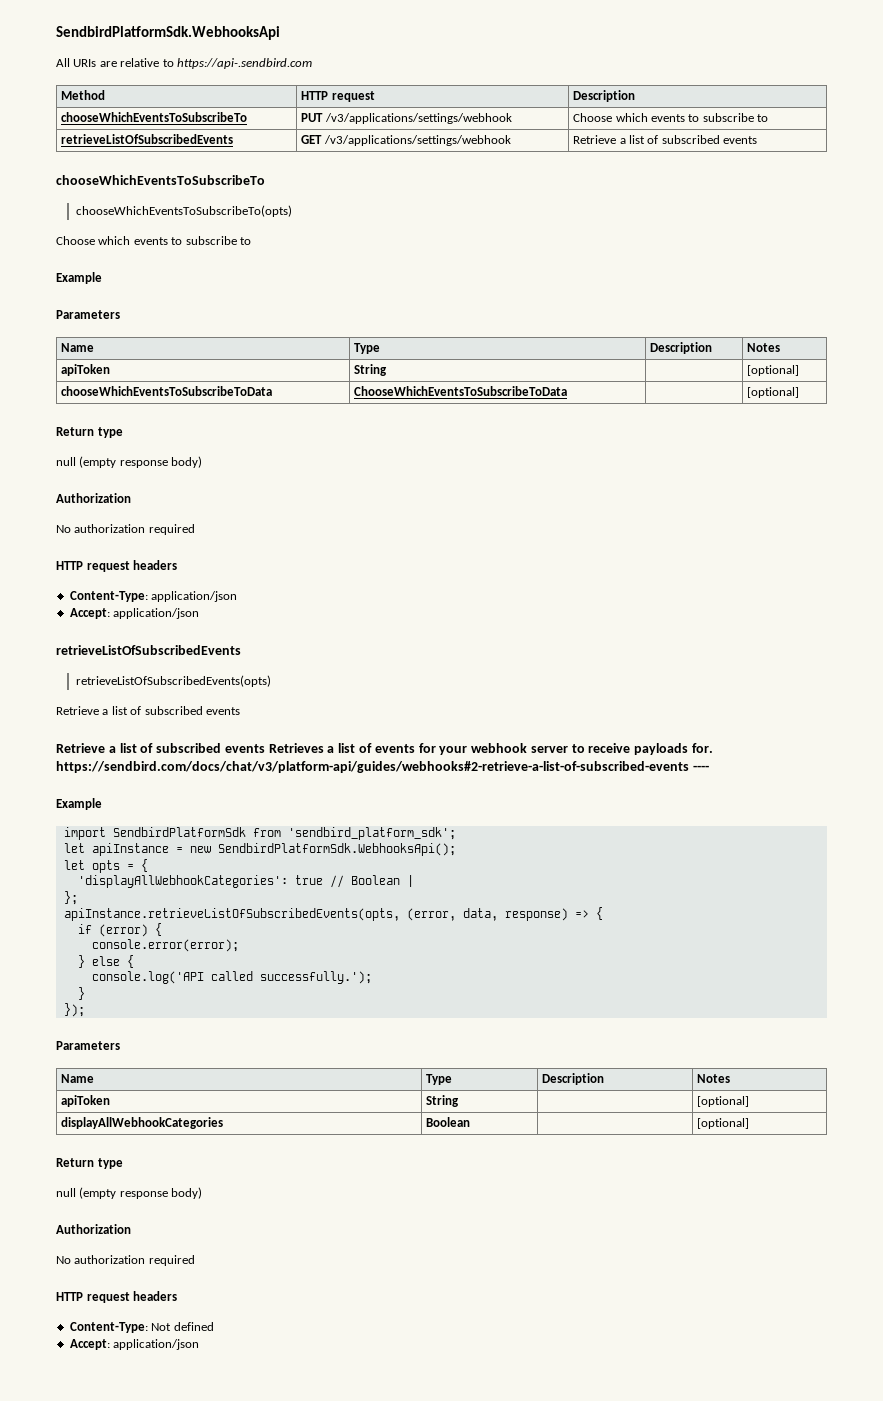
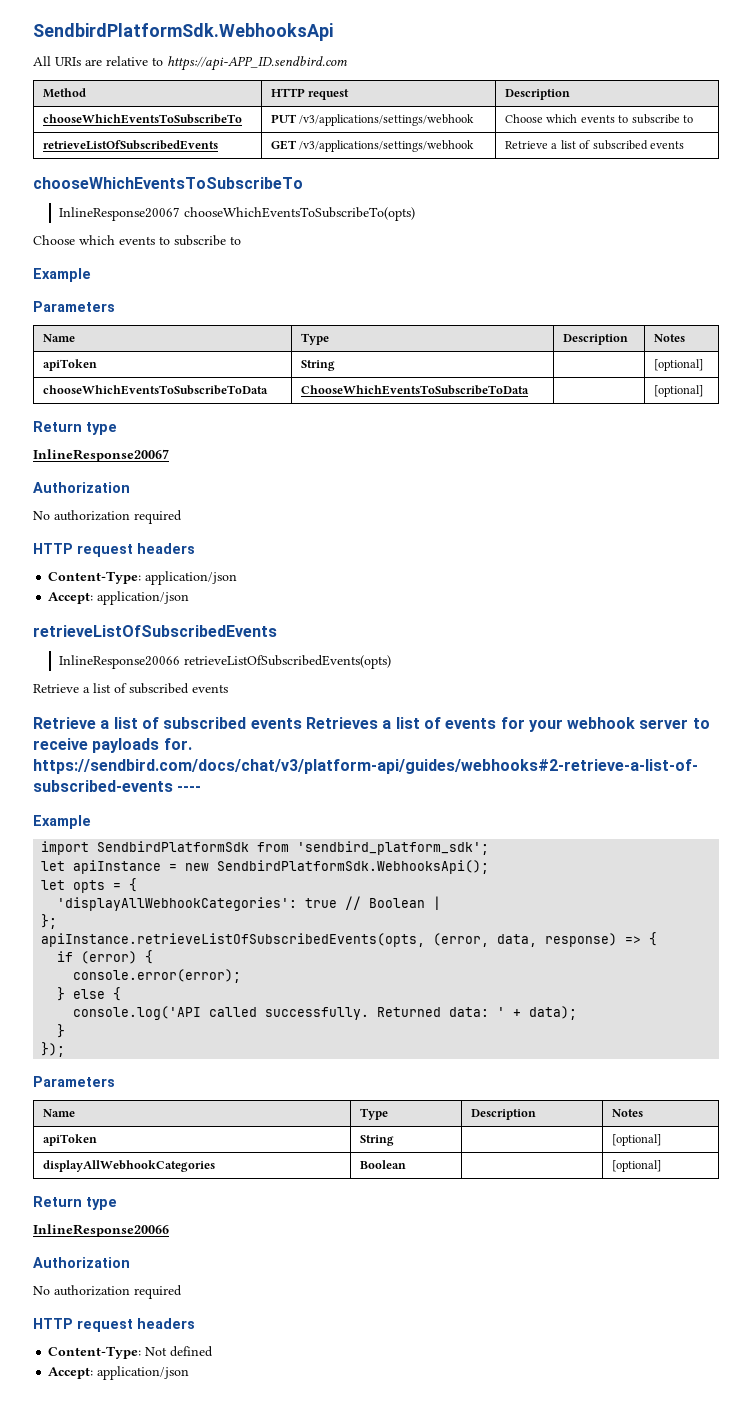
- All URIs are relative to https://api-.sendbird.com
+ All URIs are relative to https://api-APP_ID.sendbird.com
- chooseWhichEventsToSubscribeTo(opts)
+ InlineResponse20067 chooseWhichEventsToSubscribeTo(opts)
  chooseWhichEventsToSubscribeToData | ChooseWhichEventsToSubscribeToData | | [optional]
  Return type
- null (empty response body)
+ InlineResponse20067
- retrieveListOfSubscribedEvents(opts)
+ InlineResponse20066 retrieveListOfSubscribedEvents(opts)
- console.log('API called successfully.');
+ console.log('API called successfully. Returned data: ' + data);
  displayAllWebhookCategories | Boolean | | [optional]
  Return type
- null (empty response body)
+ InlineResponse20066

